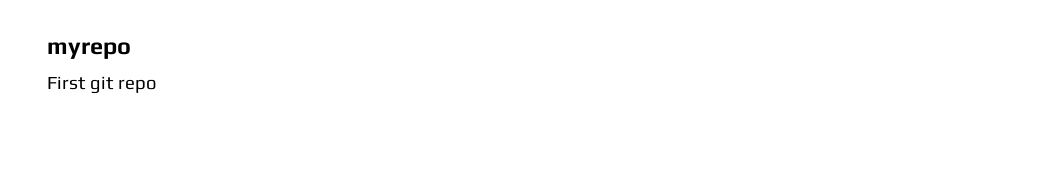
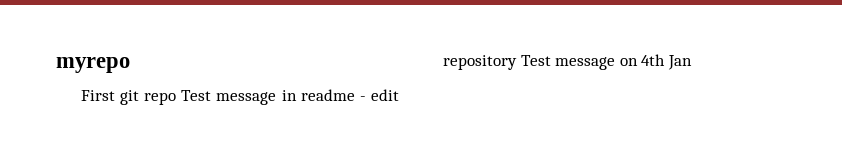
- First git repo
+ First git repo Test message in readme - edit repository Test message on 4th Jan

